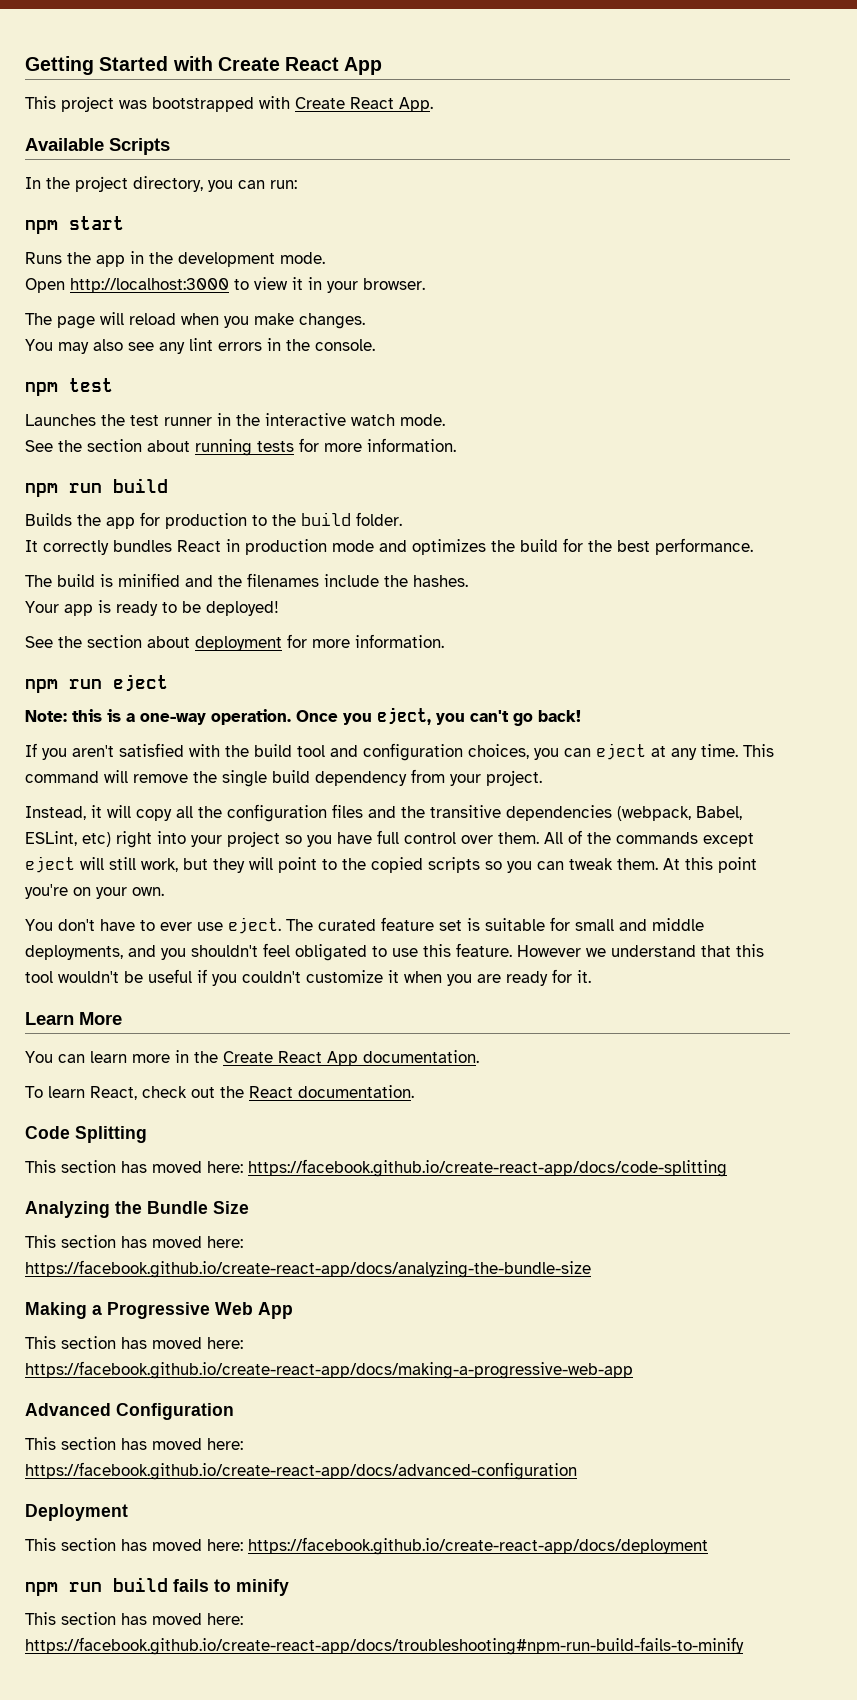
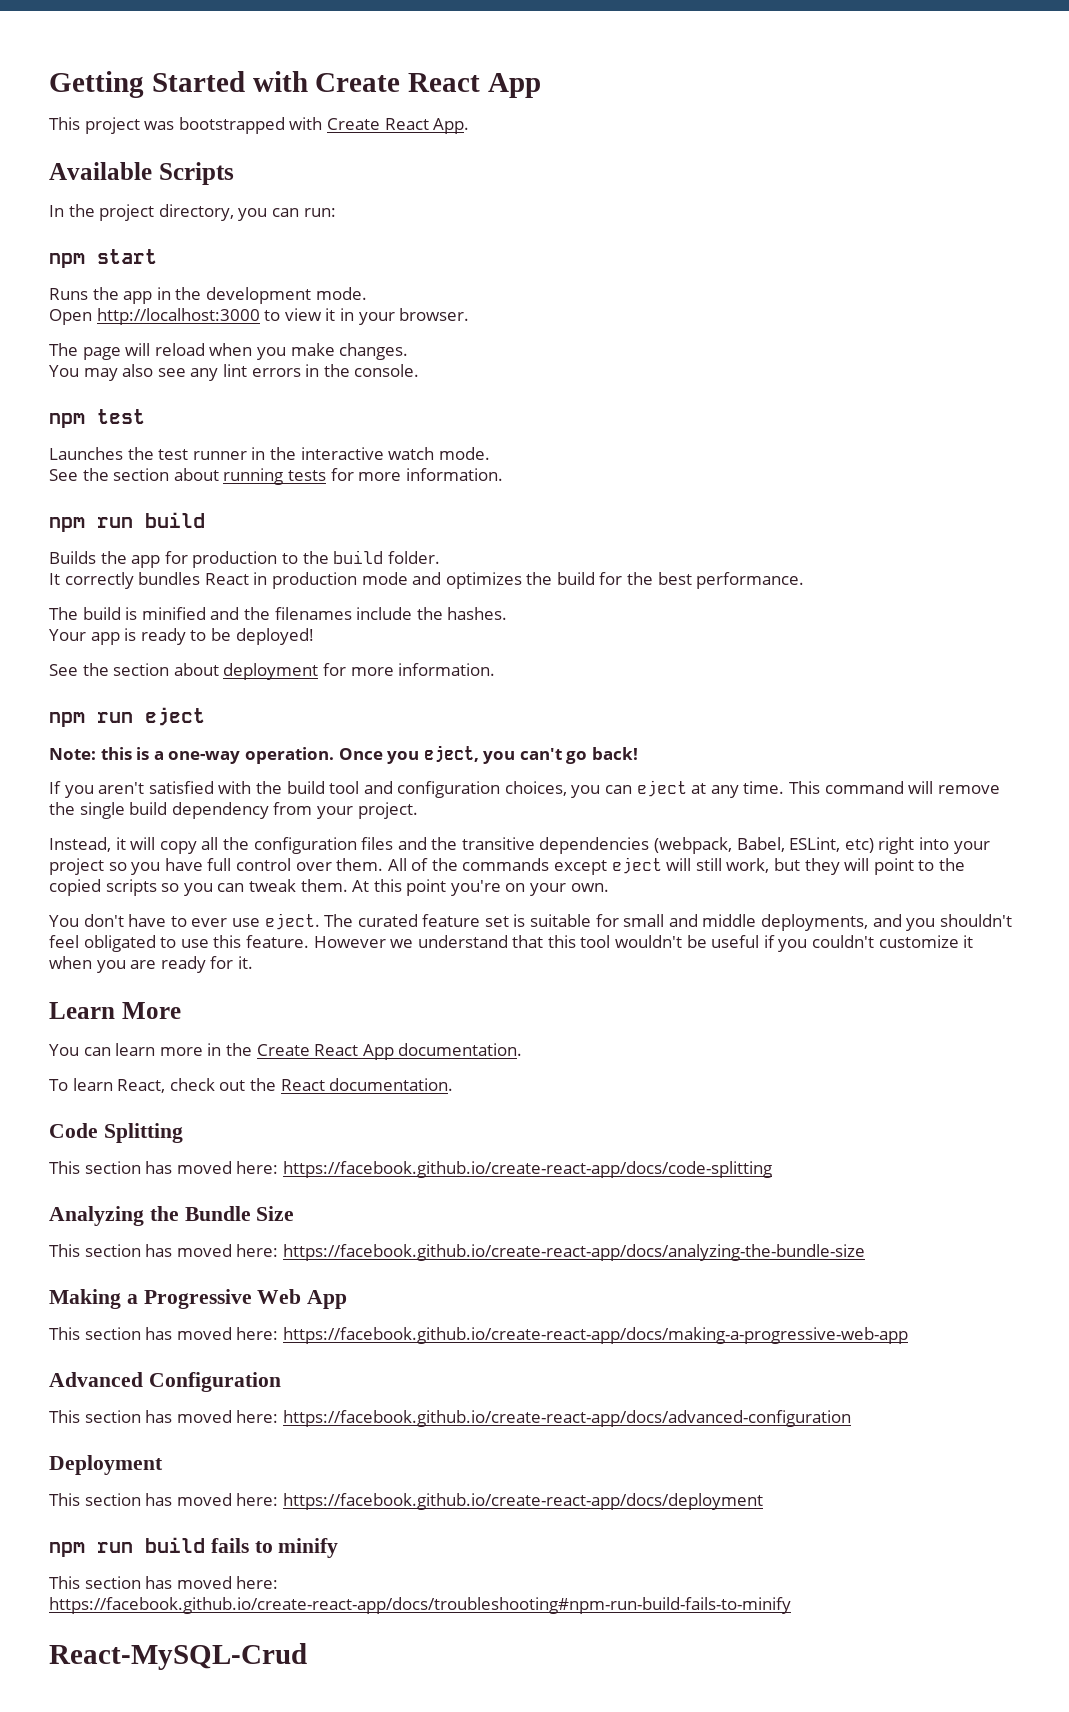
+ React-MySQL-Crud

